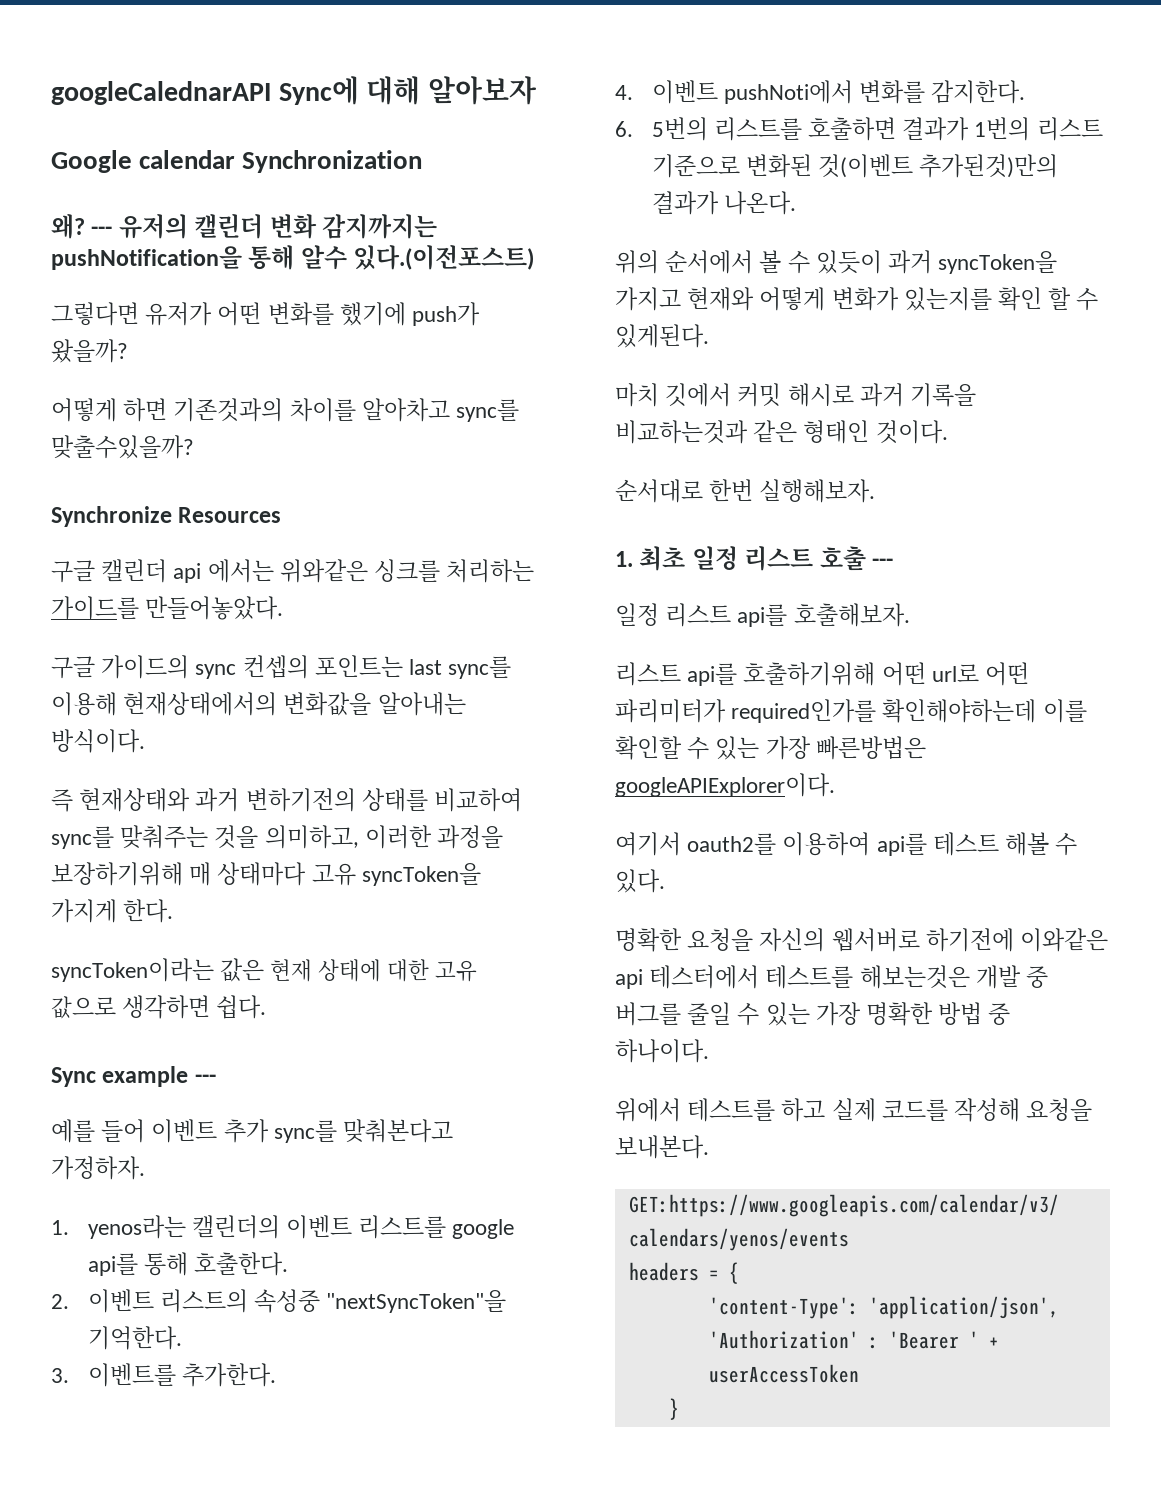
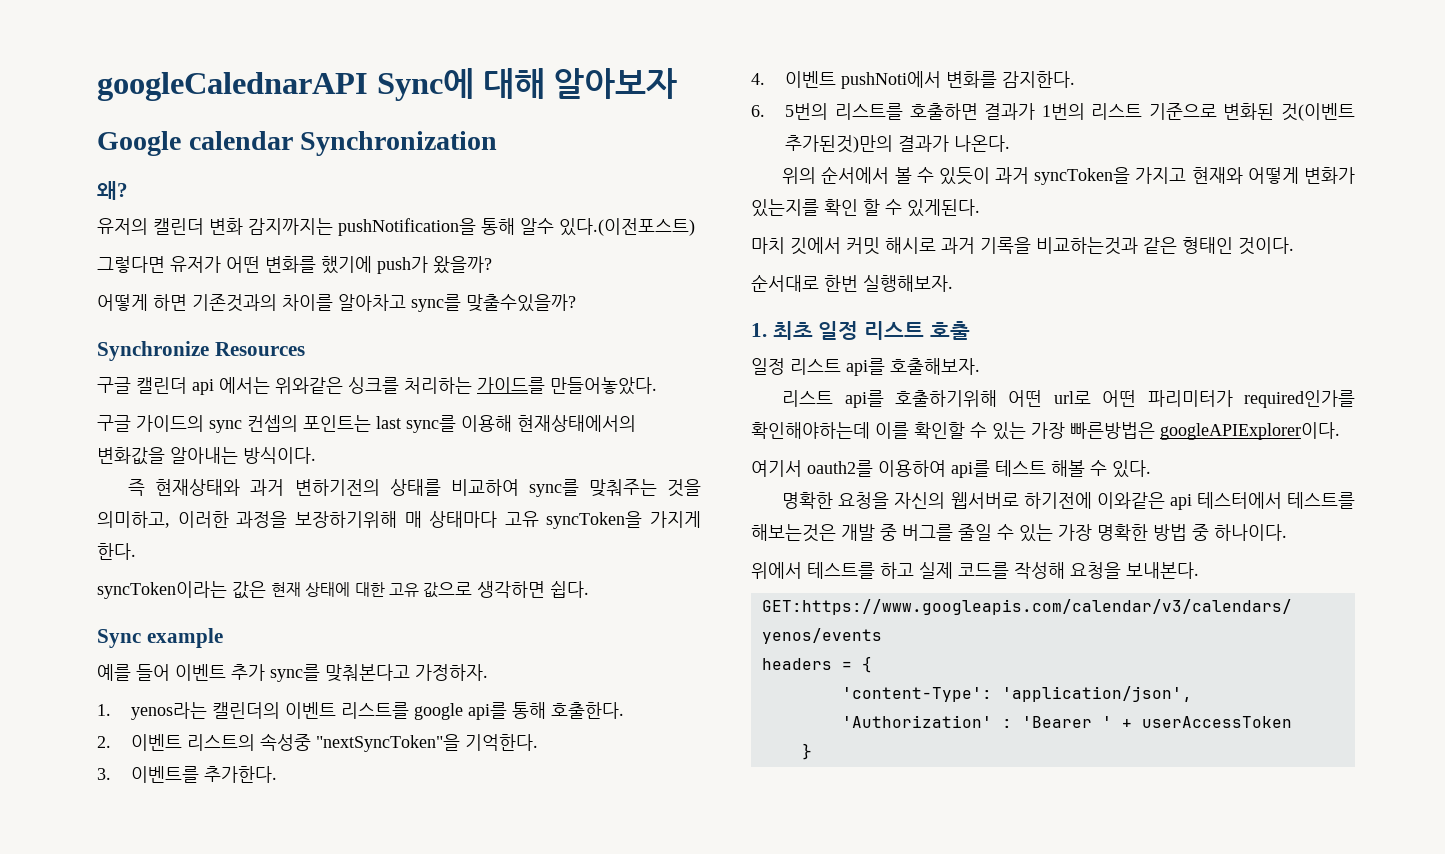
- 왜? --- 유저의 캘린더 변화 감지까지는 pushNotification을 통해 알수 있다.(이전포스트)
+ 왜?
+ 유저의 캘린더 변화 감지까지는 pushNotification을 통해 알수 있다.(이전포스트)
- Sync example ---
+ Sync example
- 1. 최초 일정 리스트 호출 ---
+ 1. 최초 일정 리스트 호출

